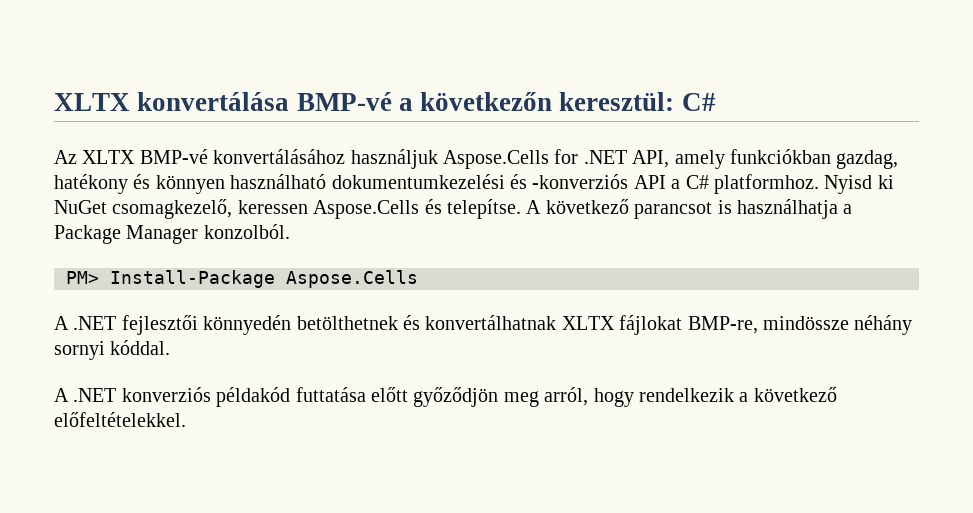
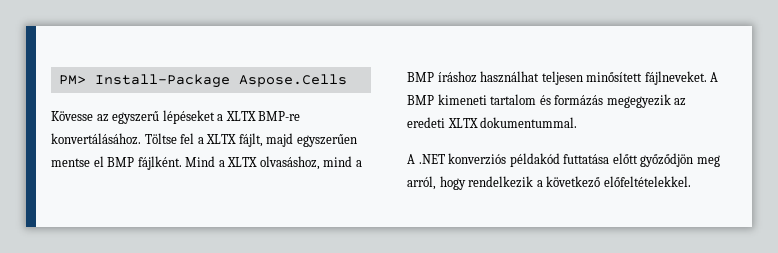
- XLTX konvertálása BMP-vé a következőn keresztül: C#
- Az XLTX BMP-vé konvertálásához használjuk Aspose.Cells for .NET API, amely funkciókban gazdag, hatékony és könnyen használható dokumentumkezelési és -konverziós API a C# platformhoz. Nyisd ki NuGet csomagkezelő, keressen Aspose.Cells és telepítse. A következő parancsot is használhatja a Package Manager konzolból.
  PM> Install-Package Aspose.Cells
- A .NET fejlesztői könnyedén betölthetnek és konvertálhatnak XLTX fájlokat BMP-re, mindössze néhány sornyi kóddal.
+ Kövesse az egyszerű lépéseket a XLTX BMP-re konvertálásához. Töltse fel a XLTX fájlt, majd egyszerűen mentse el BMP fájlként. Mind a XLTX olvasáshoz, mind a BMP íráshoz használhat teljesen minősített fájlneveket. A BMP kimeneti tartalom és formázás megegyezik az eredeti XLTX dokumentummal.

